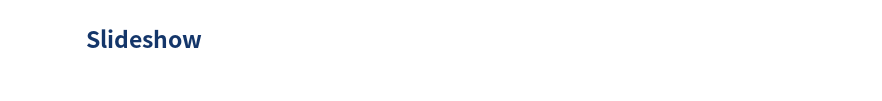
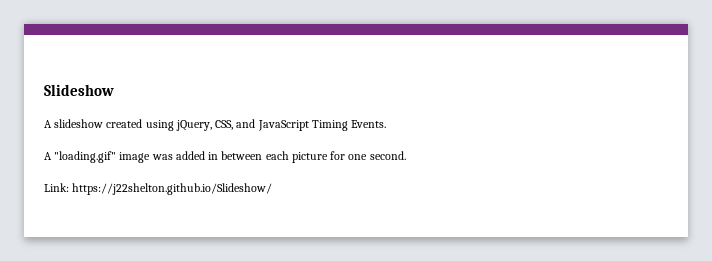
+ A slideshow created using jQuery, CSS, and JavaScript Timing Events.
+ A "loading.gif" image was added in between each picture for one second.
+ Link: https://j22shelton.github.io/Slideshow/

